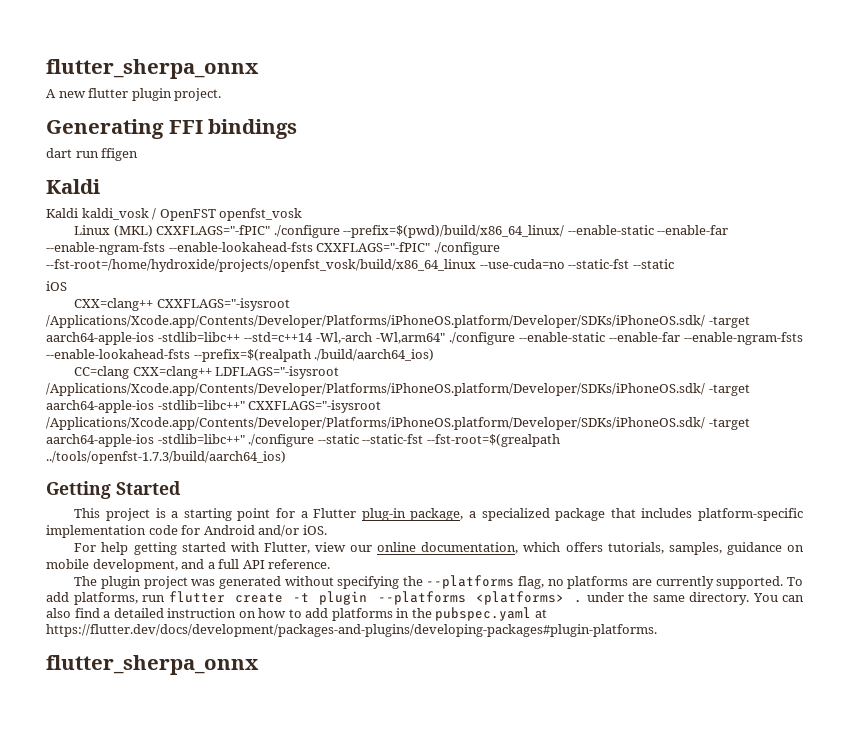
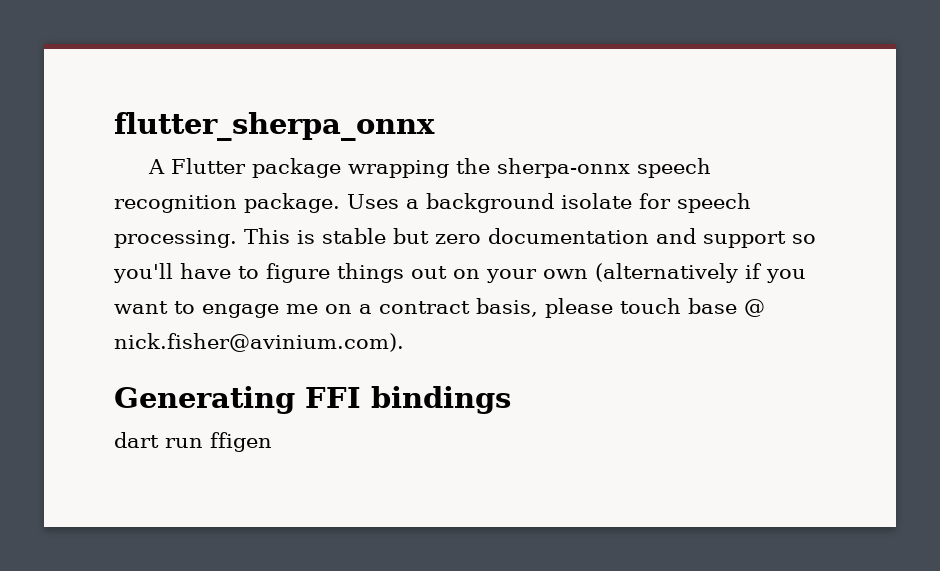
- A new flutter plugin project.
+ A Flutter package wrapping the sherpa-onnx speech recognition package. Uses a background isolate for speech processing. This is stable but zero documentation and support so you'll have to figure things out on your own (alternatively if you want to engage me on a contract basis, please touch base @ nick.fisher@avinium.com).
  dart run ffigen
- Kaldi
- Kaldi kaldi_vosk / OpenFST openfst_vosk
- Linux (MKL) CXXFLAGS="-fPIC" ./configure --prefix=$(pwd)/build/x86_64_linux/ --enable-static --enable-far --enable-ngram-fsts --enable-lookahead-fsts CXXFLAGS="-fPIC" ./configure --fst-root=/home/hydroxide/projects/openfst_vosk/build/x86_64_linux --use-cuda=no --static-fst --static
- iOS
- CXX=clang++ CXXFLAGS="-isysroot /Applications/Xcode.app/Contents/Developer/Platforms/iPhoneOS.platform/Developer/SDKs/iPhoneOS.sdk/ -target aarch64-apple-ios -stdlib=libc++ --std=c++14 -Wl,-arch -Wl,arm64" ./configure --enable-static --enable-far --enable-ngram-fsts --enable-lookahead-fsts --prefix=$(realpath ./build/aarch64_ios)
- CC=clang CXX=clang++ LDFLAGS="-isysroot /Applications/Xcode.app/Contents/Developer/Platforms/iPhoneOS.platform/Developer/SDKs/iPhoneOS.sdk/ -target aarch64-apple-ios -stdlib=libc++" CXXFLAGS="-isysroot /Applications/Xcode.app/Contents/Developer/Platforms/iPhoneOS.platform/Developer/SDKs/iPhoneOS.sdk/ -target aarch64-apple-ios -stdlib=libc++" ./configure --static --static-fst --fst-root=$(grealpath ../tools/openfst-1.7.3/build/aarch64_ios)
- Getting Started
- This project is a starting point for a Flutter plug-in package, a specialized package that includes platform-specific implementation code for Android and/or iOS.
- For help getting started with Flutter, view our online documentation, which offers tutorials, samples, guidance on mobile development, and a full API reference.
- The plugin project was generated without specifying the --platforms flag, no platforms are currently supported. To add platforms, run flutter create -t plugin --platforms <platforms> . under the same directory. You can also find a detailed instruction on how to add platforms in the pubspec.yaml at https://flutter.dev/docs/development/packages-and-plugins/developing-packages#plugin-platforms.
- flutter_sherpa_onnx

